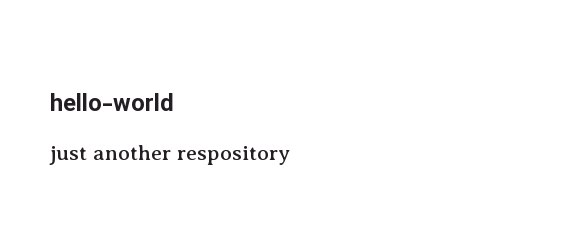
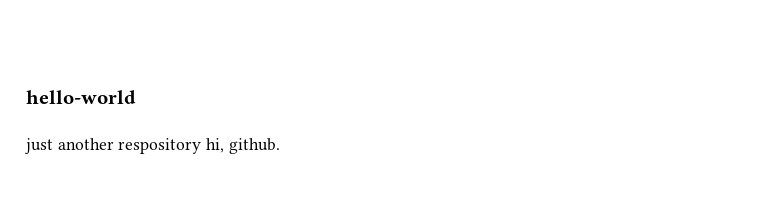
- just another respository
+ just another respository hi, github.

